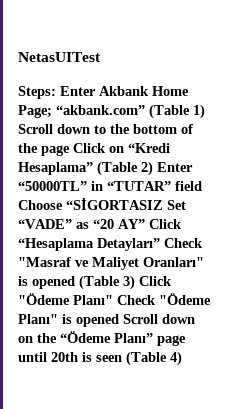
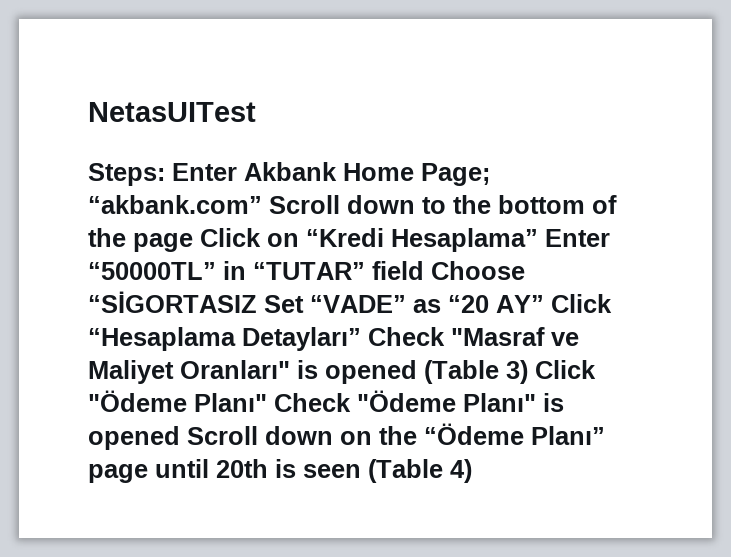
- “akbank.com” (Table 1) Scroll down to the bottom of the page Click on “Kredi Hesaplama” (Table 2) Enter “50000TL” in “TUTAR” field Choose “SİGORTASIZ Set “VADE” as “20 AY” Click “Hesaplama Detayları” Check "Masraf ve Maliyet Oranları" is opened (Table 3) Click "Ödeme Planı" Check "Ödeme Planı" is opened Scroll down on the “Ödeme Planı” page until 20th is seen (Table 4)
+ “akbank.com” Scroll down to the bottom of the page Click on “Kredi Hesaplama” Enter “50000TL” in “TUTAR” field Choose “SİGORTASIZ Set “VADE” as “20 AY” Click “Hesaplama Detayları” Check "Masraf ve Maliyet Oranları" is opened (Table 3) Click "Ödeme Planı" Check "Ödeme Planı" is opened Scroll down on the “Ödeme Planı” page until 20th is seen (Table 4)

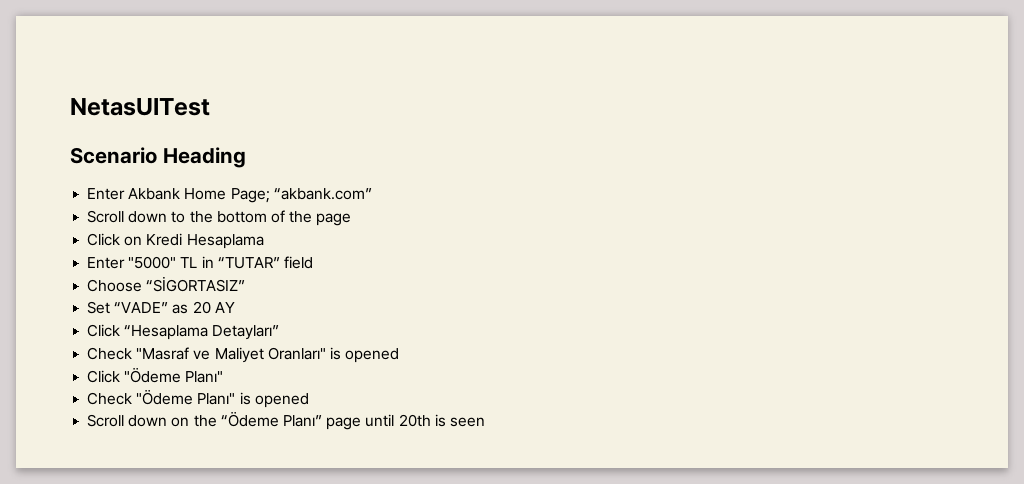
- Steps: Enter Akbank Home Page; “akbank.com” Scroll down to the bottom of the page Click on “Kredi Hesaplama” Enter “50000TL” in “TUTAR” field Choose “SİGORTASIZ Set “VADE” as “20 AY” Click “Hesaplama Detayları” Check "Masraf ve Maliyet Oranları" is opened (Table 3) Click "Ödeme Planı" Check "Ödeme Planı" is opened Scroll down on the “Ödeme Planı” page until 20th is seen (Table 4)
+ Scenario Heading
+ Enter Akbank Home Page; “akbank.com”
+ Scroll down to the bottom of the page
+ Click on Kredi Hesaplama
+ Enter "5000" TL in “TUTAR” field
+ Choose “SİGORTASIZ”
+ Set “VADE” as 20 AY
+ Click “Hesaplama Detayları”
+ Check "Masraf ve Maliyet Oranları" is opened
+ Click "Ödeme Planı"
+ Check "Ödeme Planı" is opened
+ Scroll down on the “Ödeme Planı” page until 20th is seen

